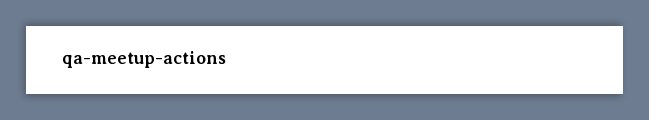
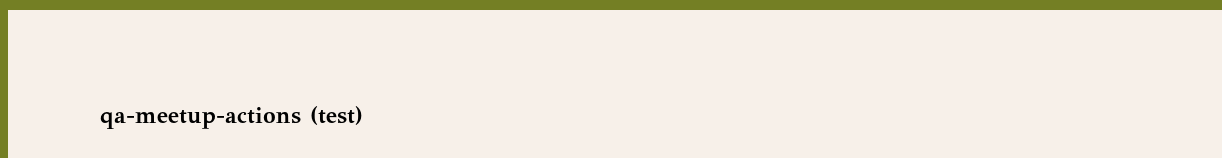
- qa-meetup-actions
+ qa-meetup-actions (test)

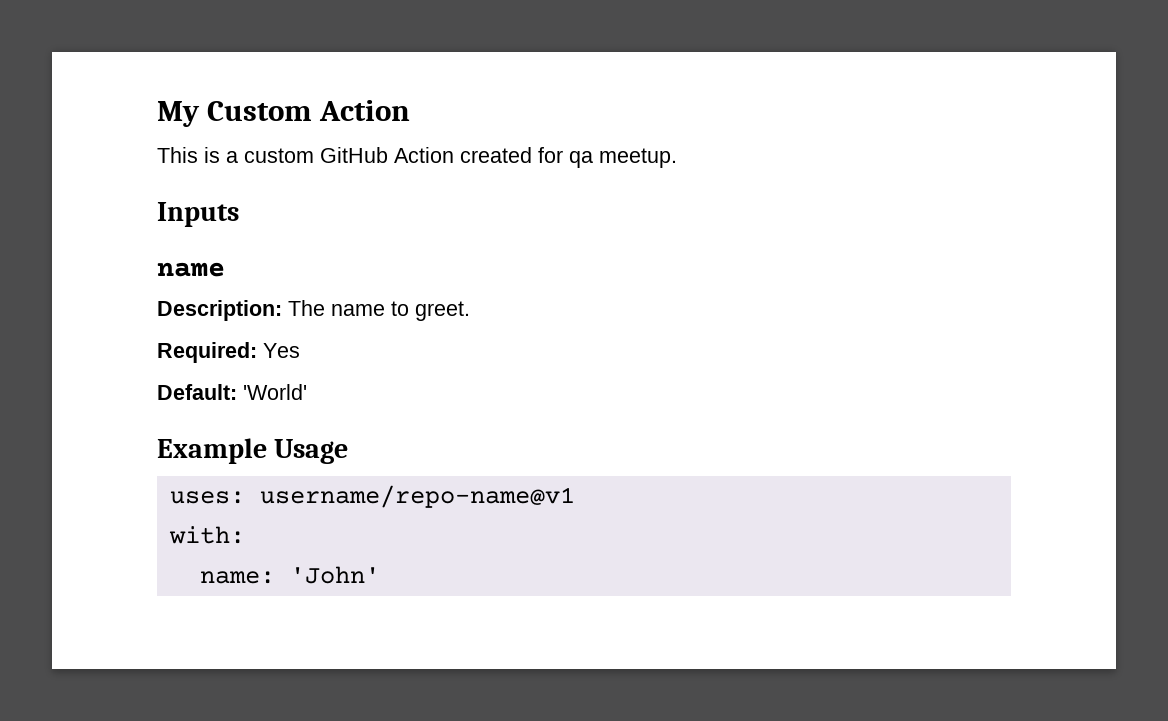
- qa-meetup-actions (test)
+ My Custom Action
+ This is a custom GitHub Action created for qa meetup.
+ Inputs
+ name
+ Description: The name to greet.
+ Required: Yes
+ Default: 'World'
+ Example Usage
+ uses: username/repo-name@v1
+ with:
+ name: 'John'

